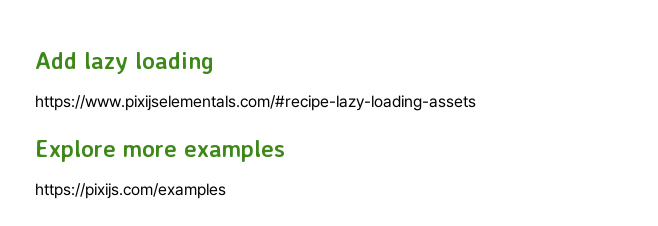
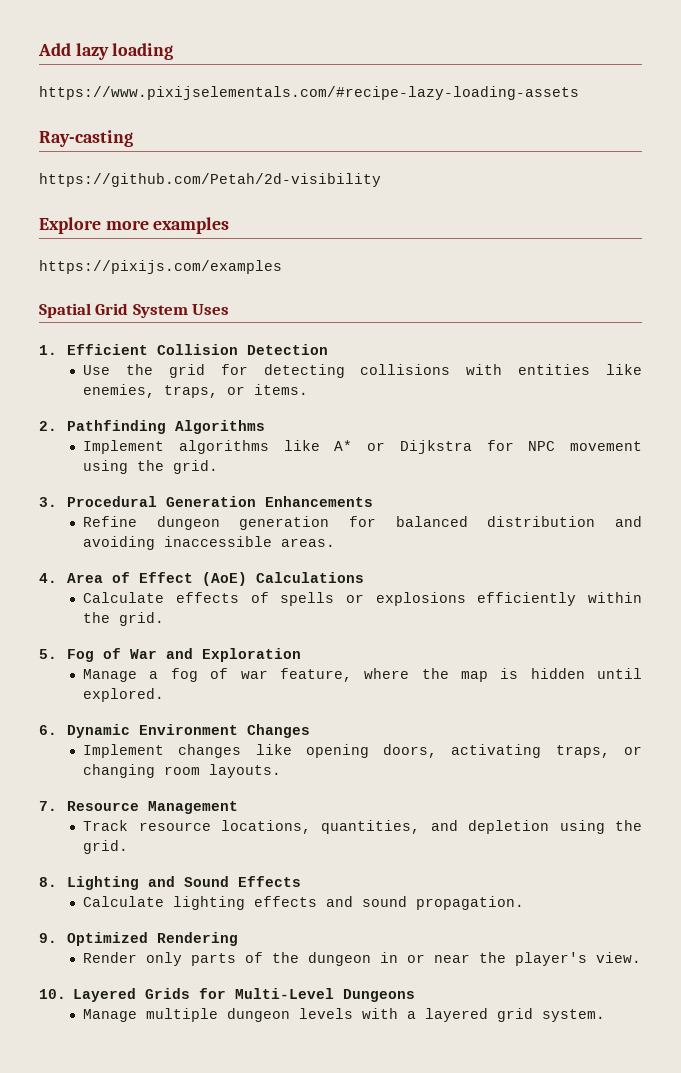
+ Ray-casting
+ https://github.com/Petah/2d-visibility
+ Spatial Grid System Uses
+ 1. Efficient Collision Detection
+ Use the grid for detecting collisions with entities like enemies, traps, or items.
+ 2. Pathfinding Algorithms
+ Implement algorithms like A* or Dijkstra for NPC movement using the grid.
+ 3. Procedural Generation Enhancements
+ Refine dungeon generation for balanced distribution and avoiding inaccessible areas.
+ 4. Area of Effect (AoE) Calculations
+ Calculate effects of spells or explosions efficiently within the grid.
+ 5. Fog of War and Exploration
+ Manage a fog of war feature, where the map is hidden until explored.
+ 6. Dynamic Environment Changes
+ Implement changes like opening doors, activating traps, or changing room layouts.
+ 7. Resource Management
+ Track resource locations, quantities, and depletion using the grid.
+ 8. Lighting and Sound Effects
+ Calculate lighting effects and sound propagation.
+ 9. Optimized Rendering
+ Render only parts of the dungeon in or near the player's view.
+ 10. Layered Grids for Multi-Level Dungeons
+ Manage multiple dungeon levels with a layered grid system.

